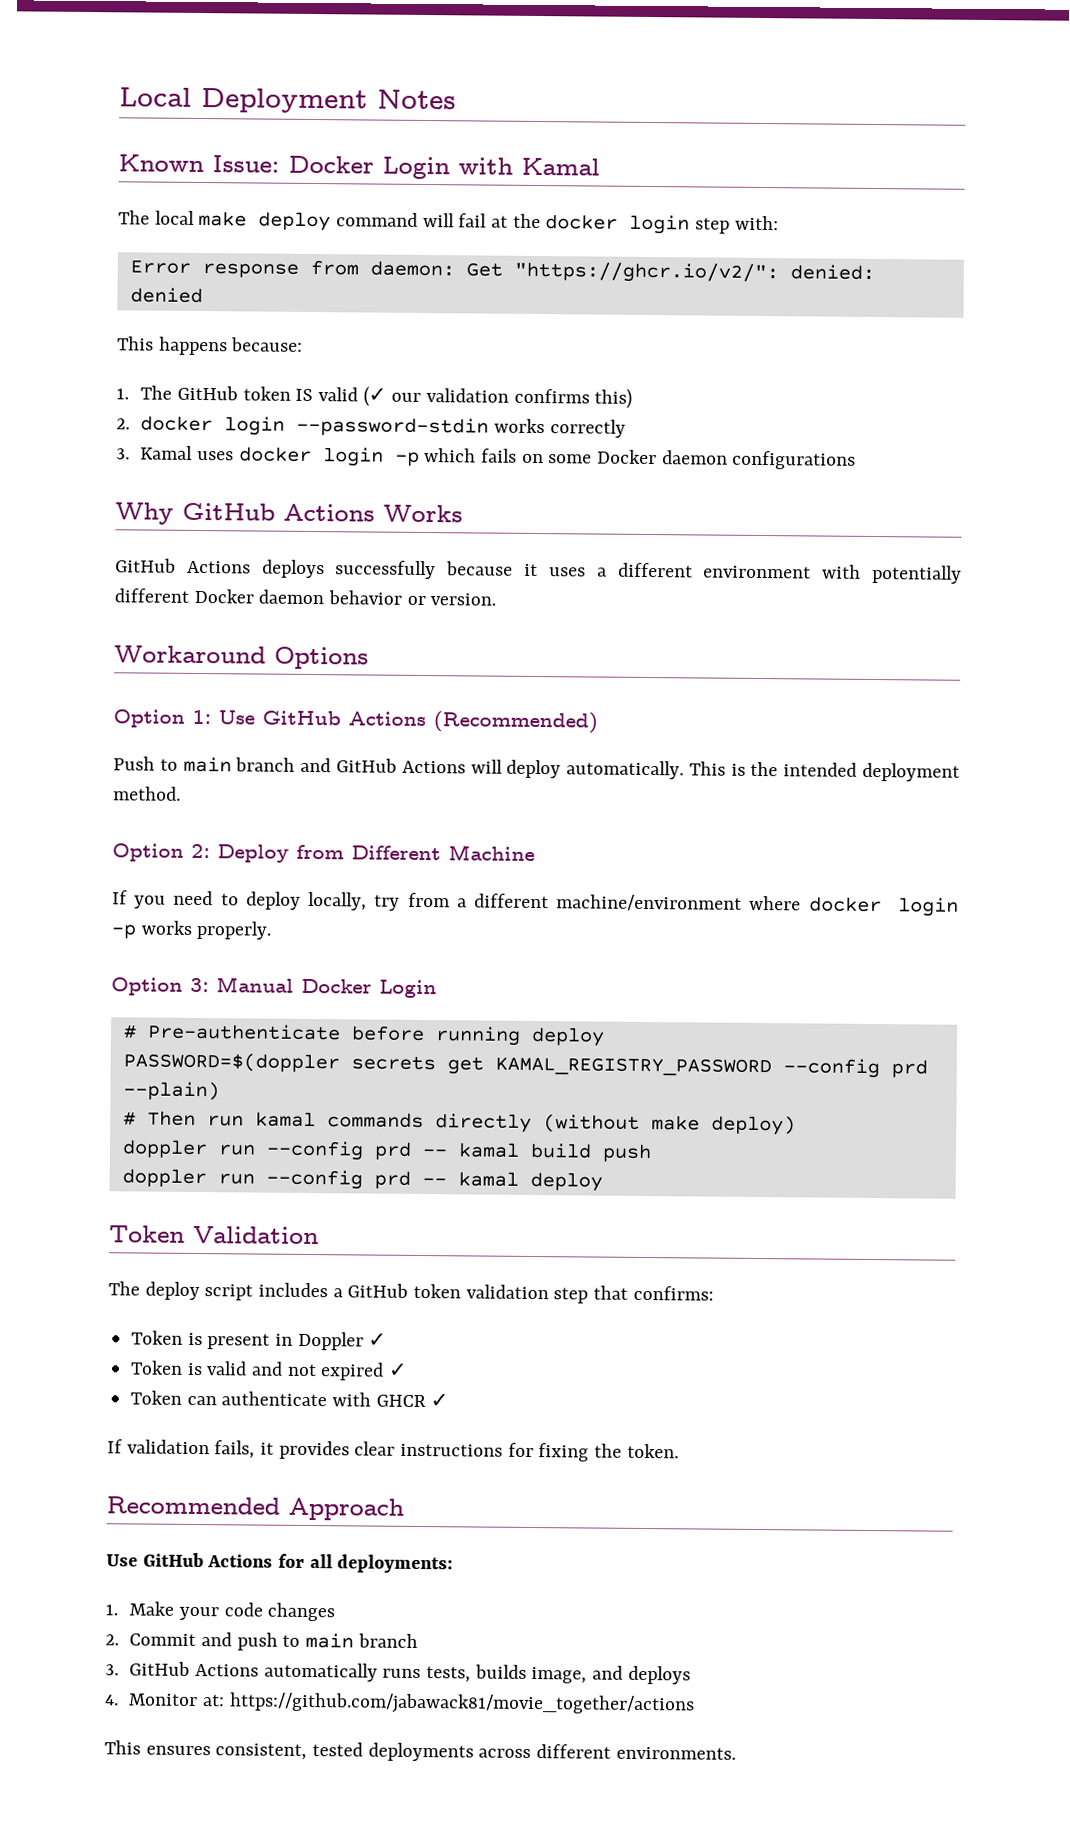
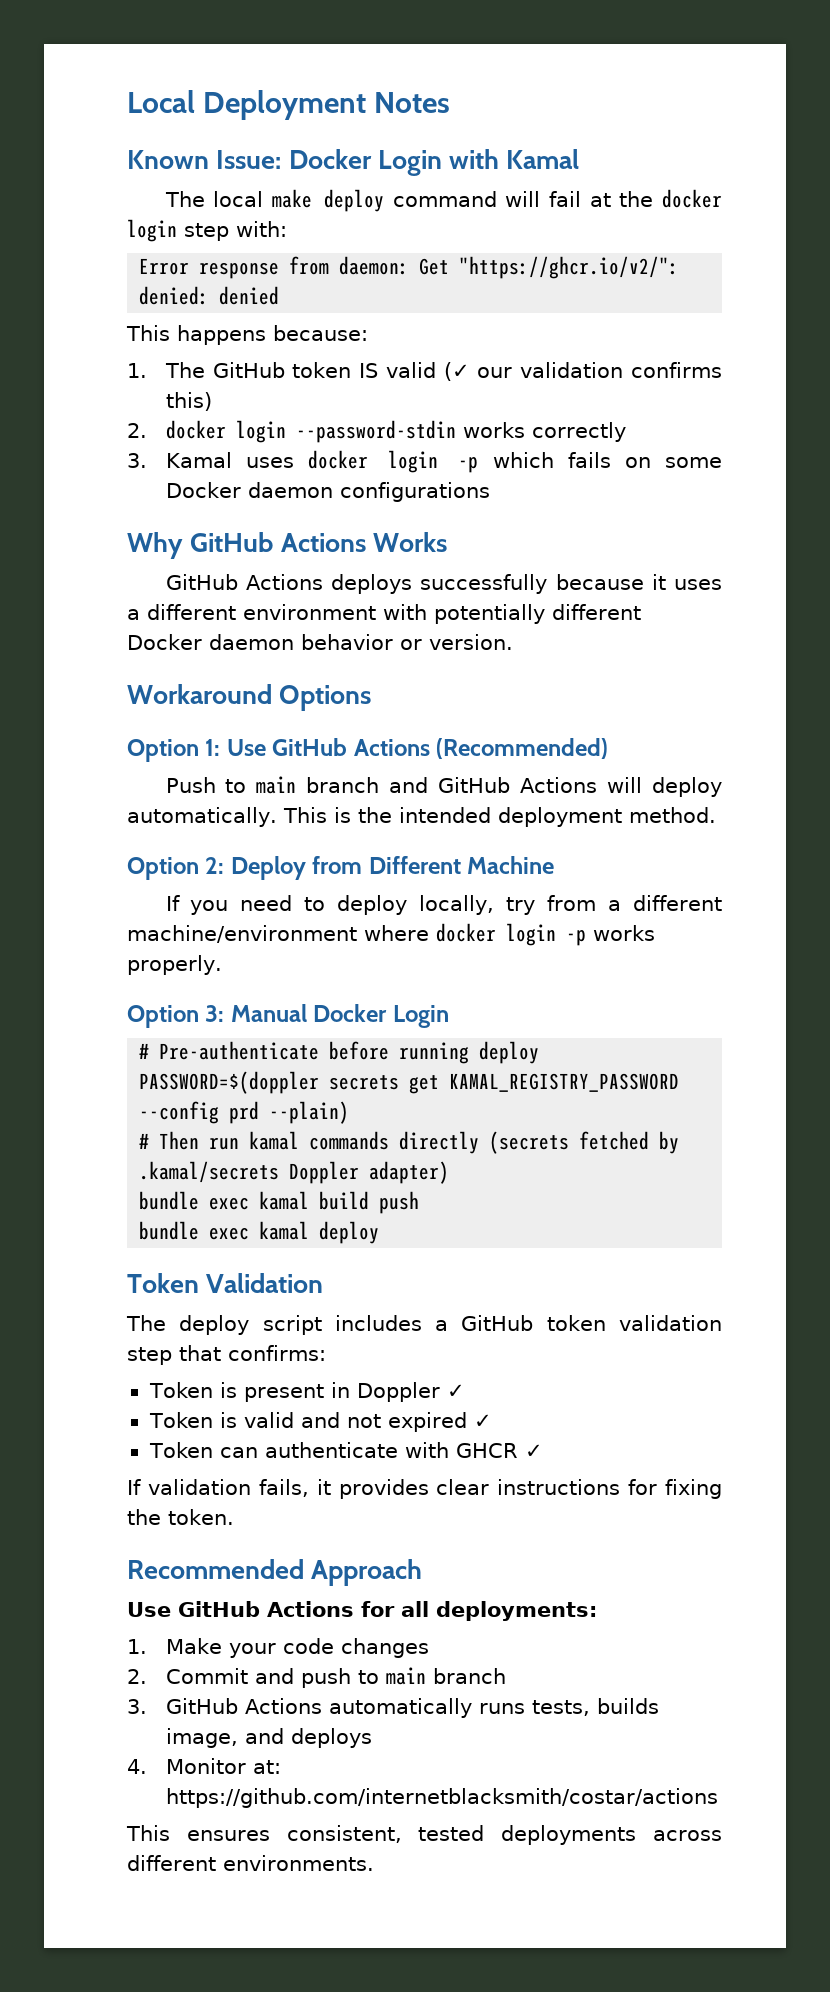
- # Then run kamal commands directly (without make deploy)
- doppler run --config prd -- kamal build push
- doppler run --config prd -- kamal deploy
+ # Then run kamal commands directly (secrets fetched by .kamal/secrets Doppler adapter)
+ bundle exec kamal build push
+ bundle exec kamal deploy
- 4. Monitor at: https://github.com/jabawack81/movie_together/actions
+ 4. Monitor at: https://github.com/internetblacksmith/costar/actions

